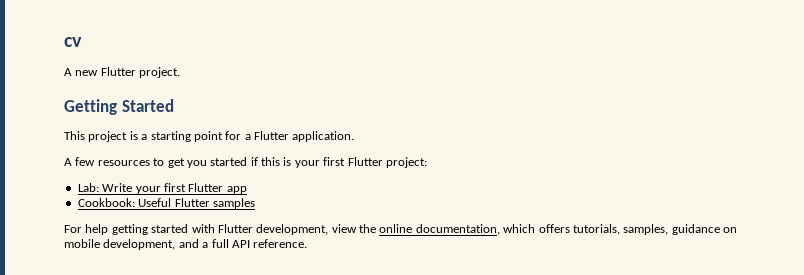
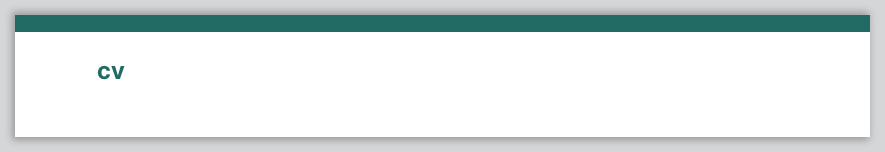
- A new Flutter project.
- Getting Started
- This project is a starting point for a Flutter application.
- A few resources to get you started if this is your first Flutter project:
- Lab: Write your first Flutter app
- Cookbook: Useful Flutter samples
- For help getting started with Flutter development, view the online documentation, which offers tutorials, samples, guidance on mobile development, and a full API reference.

